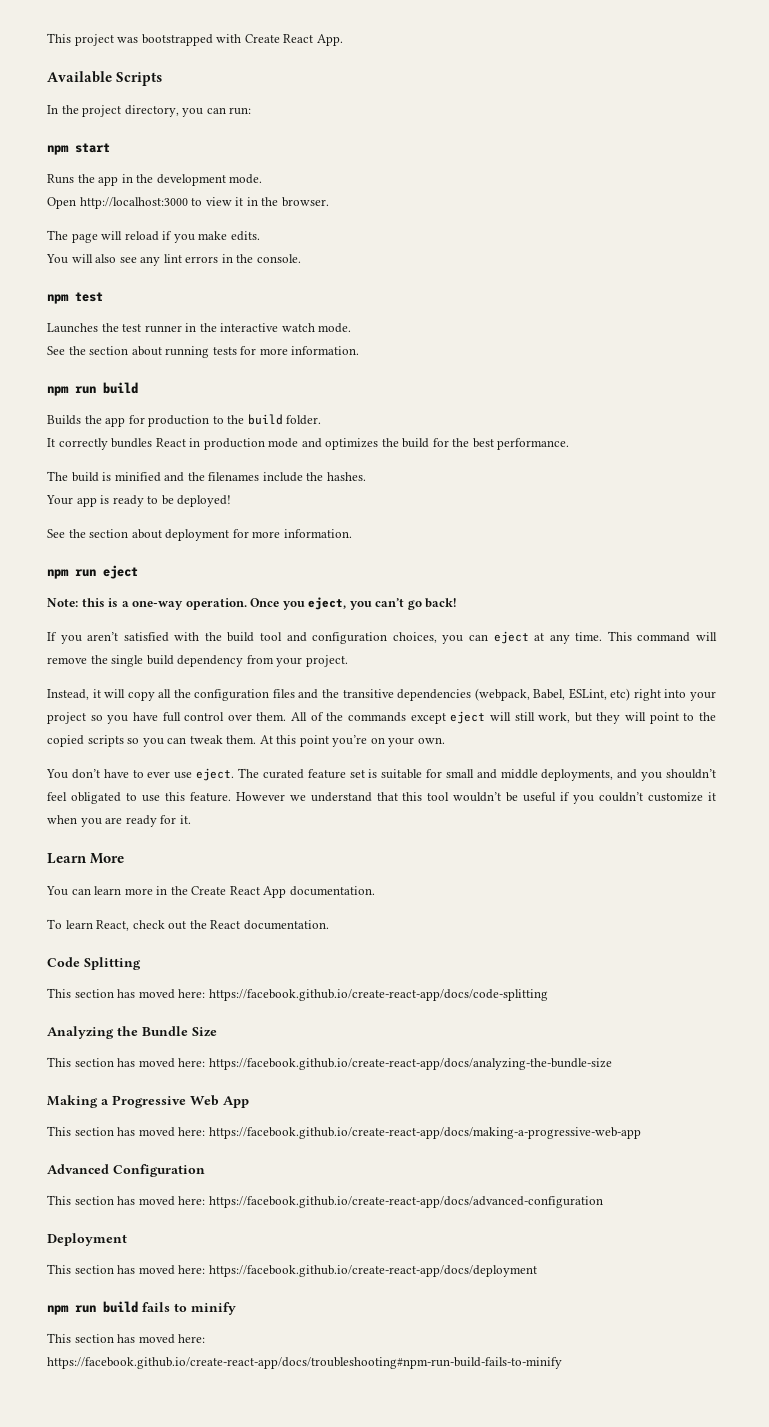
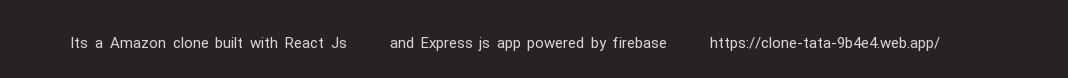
- This project was bootstrapped with Create React App.
- Available Scripts
- In the project directory, you can run:
- npm start
- Runs the app in the development mode.
- Open http://localhost:3000 to view it in the browser.
- The page will reload if you make edits.
- You will also see any lint errors in the console.
- npm test
- Launches the test runner in the interactive watch mode.
- See the section about running tests for more information.
- npm run build
- Builds the app for production to the build folder.
- It correctly bundles React in production mode and optimizes the build for the best performance.
- The build is minified and the filenames include the hashes.
- Your app is ready to be deployed!
- See the section about deployment for more information.
- npm run eject
- Note: this is a one-way operation. Once you eject, you can’t go back!
- If you aren’t satisfied with the build tool and configuration choices, you can eject at any time. This command will remove the single build dependency from your project.
- Instead, it will copy all the configuration files and the transitive dependencies (webpack, Babel, ESLint, etc) right into your project so you have full control over them. All of the commands except eject will still work, but they will point to the copied scripts so you can tweak them. At this point you’re on your own.
- You don’t have to ever use eject. The curated feature set is suitable for small and middle deployments, and you shouldn’t feel obligated to use this feature. However we understand that this tool wouldn’t be useful if you couldn’t customize it when you are ready for it.
- Learn More
- You can learn more in the Create React App documentation.
- To learn React, check out the React documentation.
- Code Splitting
- This section has moved here: https://facebook.github.io/create-react-app/docs/code-splitting
- Analyzing the Bundle Size
- This section has moved here: https://facebook.github.io/create-react-app/docs/analyzing-the-bundle-size
- Making a Progressive Web App
- This section has moved here: https://facebook.github.io/create-react-app/docs/making-a-progressive-web-app
- Advanced Configuration
- This section has moved here: https://facebook.github.io/create-react-app/docs/advanced-configuration
- Deployment
- This section has moved here: https://facebook.github.io/create-react-app/docs/deployment
- npm run build fails to minify
- This section has moved here: https://facebook.github.io/create-react-app/docs/troubleshooting#npm-run-build-fails-to-minify
+ Its a Amazon clone built with React Js and Express js app powered by firebase https://clone-tata-9b4e4.web.app/

